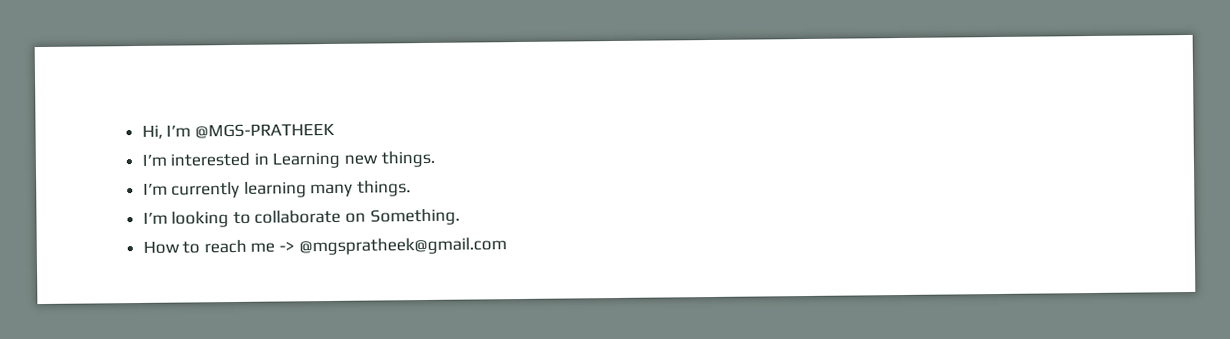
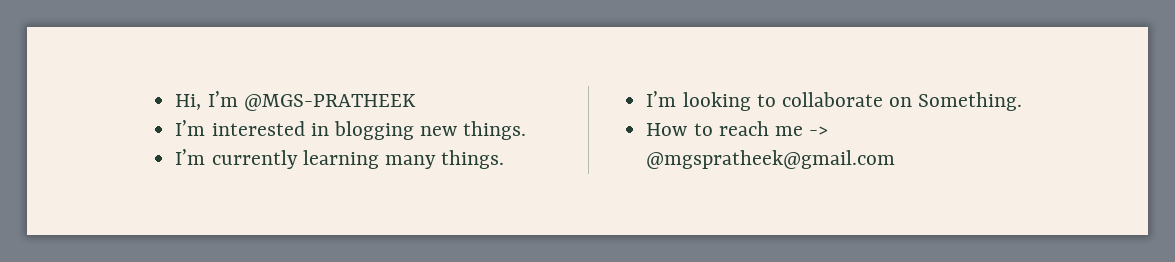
- I’m interested in Learning new things.
+ I’m interested in blogging new things.

